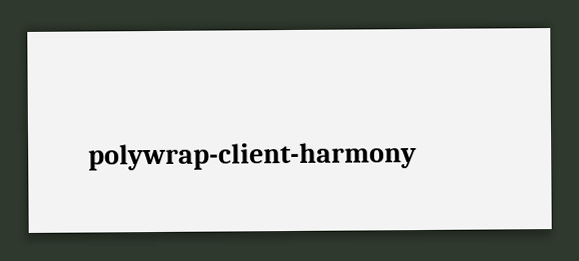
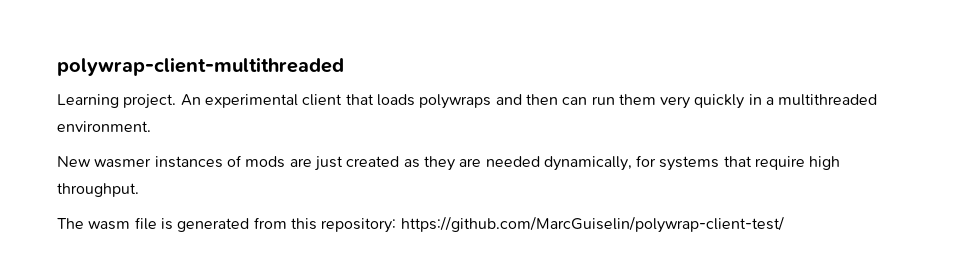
- polywrap-client-harmony
+ polywrap-client-multithreaded
+ Learning project. An experimental client that loads polywraps and then can run them very quickly in a multithreaded environment.
+ New wasmer instances of mods are just created as they are needed dynamically, for systems that require high throughput.
+ The wasm file is generated from this repository: https://github.com/MarcGuiselin/polywrap-client-test/

